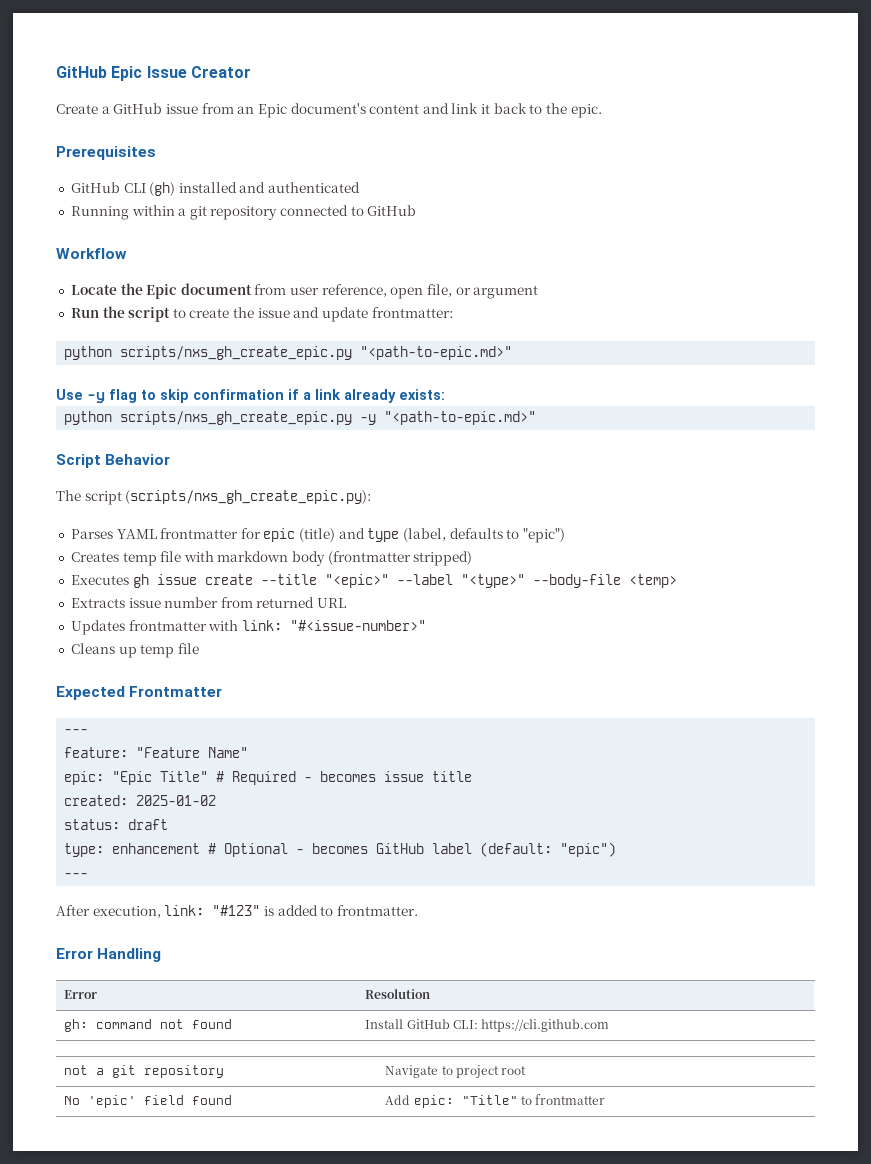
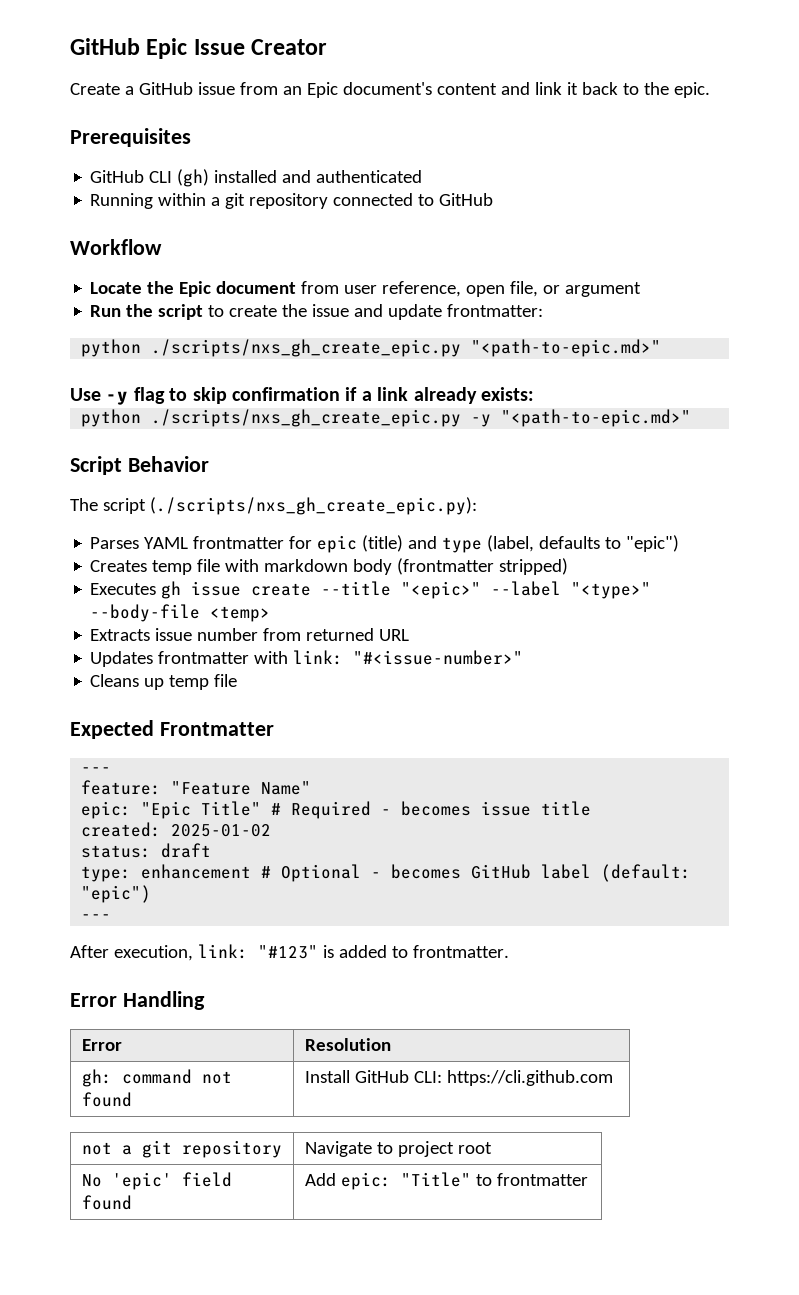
- python scripts/nxs_gh_create_epic.py "<path-to-epic.md>"
+ python ./scripts/nxs_gh_create_epic.py "<path-to-epic.md>"
- python scripts/nxs_gh_create_epic.py -y "<path-to-epic.md>"
+ python ./scripts/nxs_gh_create_epic.py -y "<path-to-epic.md>"
- The script (scripts/nxs_gh_create_epic.py):
+ The script (./scripts/nxs_gh_create_epic.py):

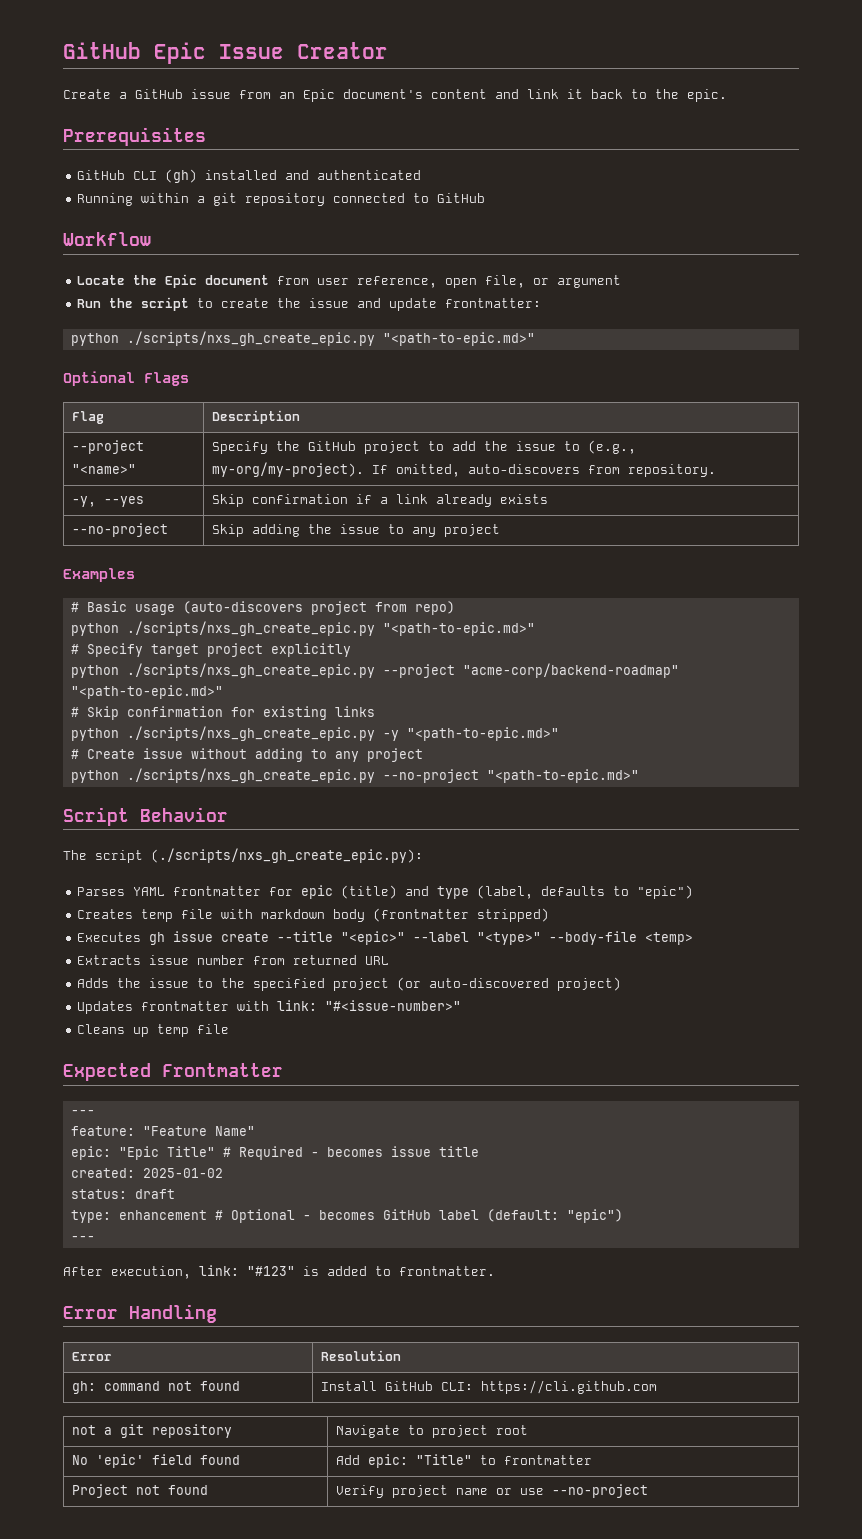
- Use -y flag to skip confirmation if a link already exists:
+ Optional Flags
+ Flag | Description
+ --project "<name>" | Specify the GitHub project to add the issue to (e.g., my-org/my-project). If omitted, auto-discovers from repository.
+ -y, --yes | Skip confirmation if a link already exists
+ --no-project | Skip adding the issue to any project
+ Examples
+ # Basic usage (auto-discovers project from repo)
+ python ./scripts/nxs_gh_create_epic.py "<path-to-epic.md>"
+ # Specify target project explicitly
+ python ./scripts/nxs_gh_create_epic.py --project "acme-corp/backend-roadmap" "<path-to-epic.md>"
+ # Skip confirmation for existing links
  python ./scripts/nxs_gh_create_epic.py -y "<path-to-epic.md>"
+ # Create issue without adding to any project
+ python ./scripts/nxs_gh_create_epic.py --no-project "<path-to-epic.md>"
+ Adds the issue to the specified project (or auto-discovered project)
+ Project not found | Verify project name or use --no-project

